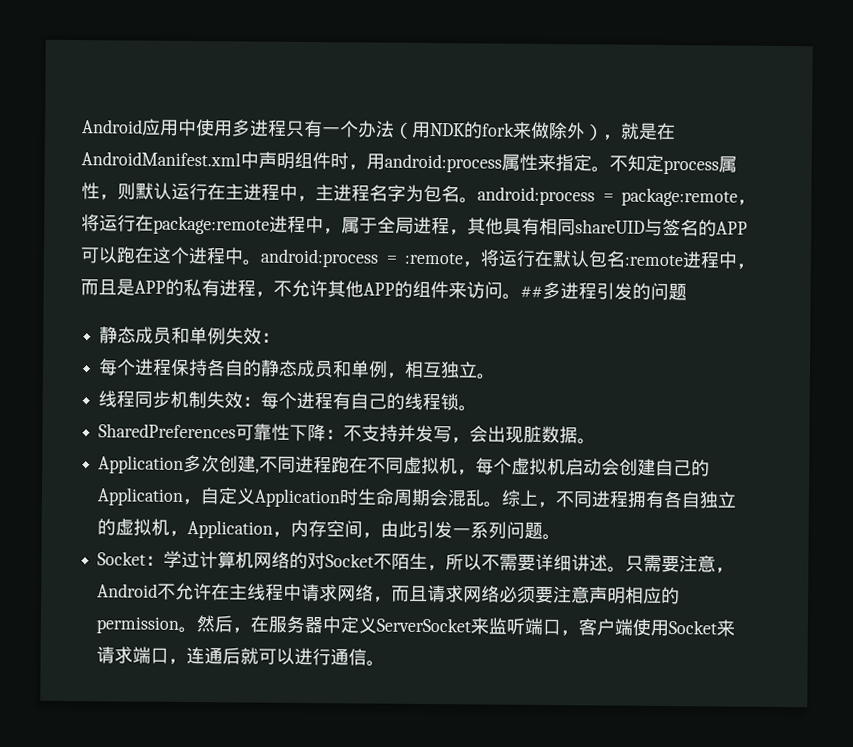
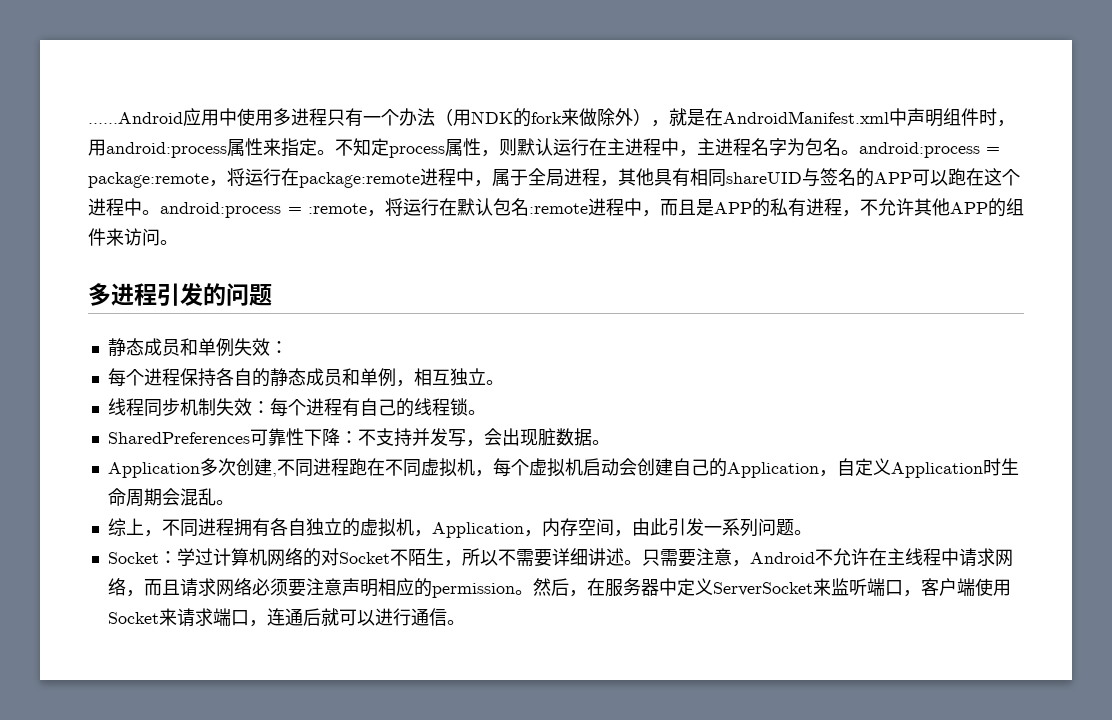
- Android应用中使用多进程只有一个办法（用NDK的fork来做除外），就是在AndroidManifest.xml中声明组件时，用android:process属性来指定。
+ ……Android应用中使用多进程只有一个办法（用NDK的fork来做除外），就是在AndroidManifest.xml中声明组件时，用android:process属性来指定。
- 不知定process属性，则默认运行在主进程中，主进程名字为包名。android:process = package:remote，将运行在package:remote进程中，属于全局进程，其他具有相同shareUID与签名的APP可以跑在这个进程中。android:process = :remote，将运行在默认包名:remote进程中，而且是APP的私有进程，不允许其他APP的组件来访问。##多进程引发的问题
+ 不知定process属性，则默认运行在主进程中，主进程名字为包名。android:process = package:remote，将运行在package:remote进程中，属于全局进程，其他具有相同shareUID与签名的APP可以跑在这个进程中。android:process = :remote，将运行在默认包名:remote进程中，而且是APP的私有进程，不允许其他APP的组件来访问。
+ 多进程引发的问题
- Application多次创建,不同进程跑在不同虚拟机，每个虚拟机启动会创建自己的Application，自定义Application时生命周期会混乱。综上，不同进程拥有各自独立的虚拟机，Application，内存空间，由此引发一系列问题。
+ Application多次创建,不同进程跑在不同虚拟机，每个虚拟机启动会创建自己的Application，自定义Application时生命周期会混乱。
+ 综上，不同进程拥有各自独立的虚拟机，Application，内存空间，由此引发一系列问题。

